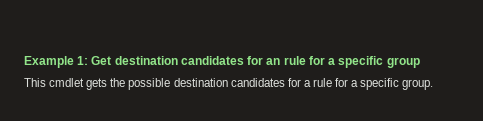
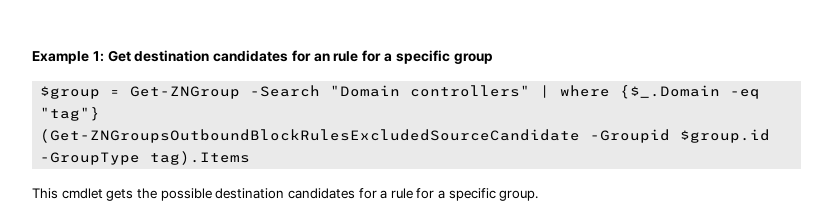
+ $group = Get-ZNGroup -Search "Domain controllers" | where {$_.Domain -eq "tag"}
+ (Get-ZNGroupsOutboundBlockRulesExcludedSourceCandidate -Groupid $group.id -GroupType tag).Items

